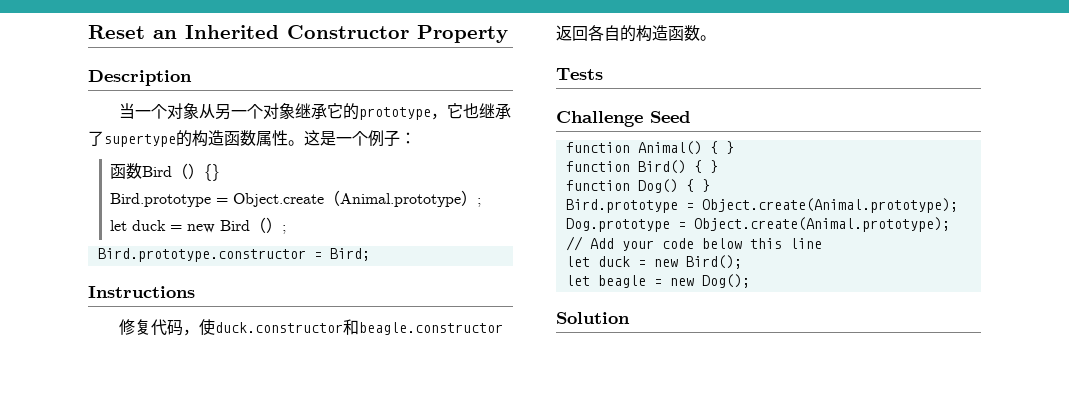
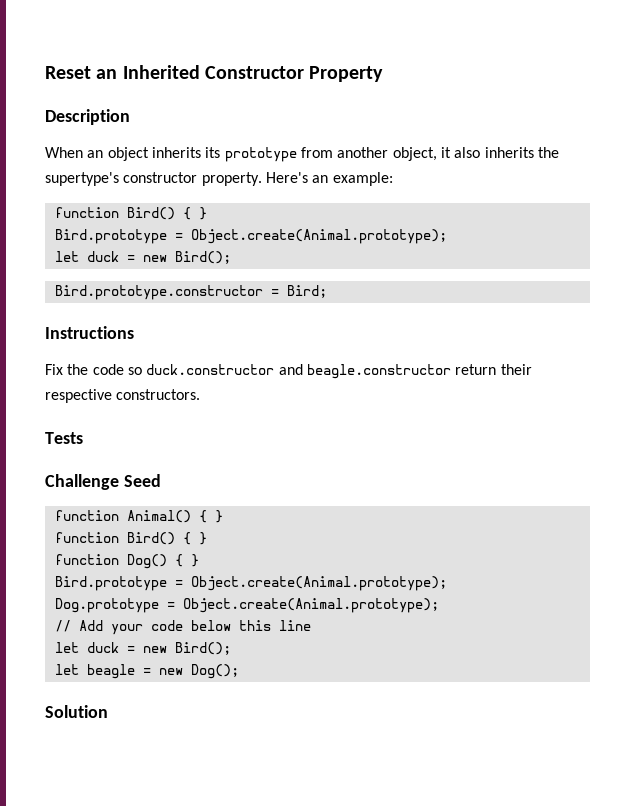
- 当一个对象从另一个对象继承它的prototype，它也继承了supertype的构造函数属性。这是一个例子：
- 函数Bird（）{}
- Bird.prototype = Object.create（Animal.prototype）;
- let duck = new Bird（）;
+ When an object inherits its prototype from another object, it also inherits the supertype's constructor property. Here's an example:
+ function Bird() { }
+ Bird.prototype = Object.create(Animal.prototype);
+ let duck = new Bird();
- 修复代码，使duck.constructor和beagle.constructor返回各自的构造函数。
+ Fix the code so duck.constructor and beagle.constructor return their respective constructors.

